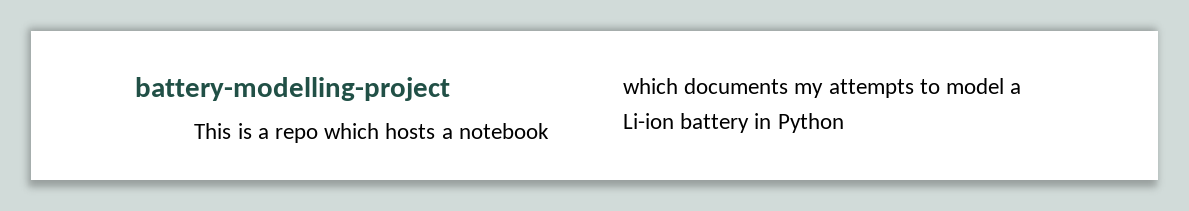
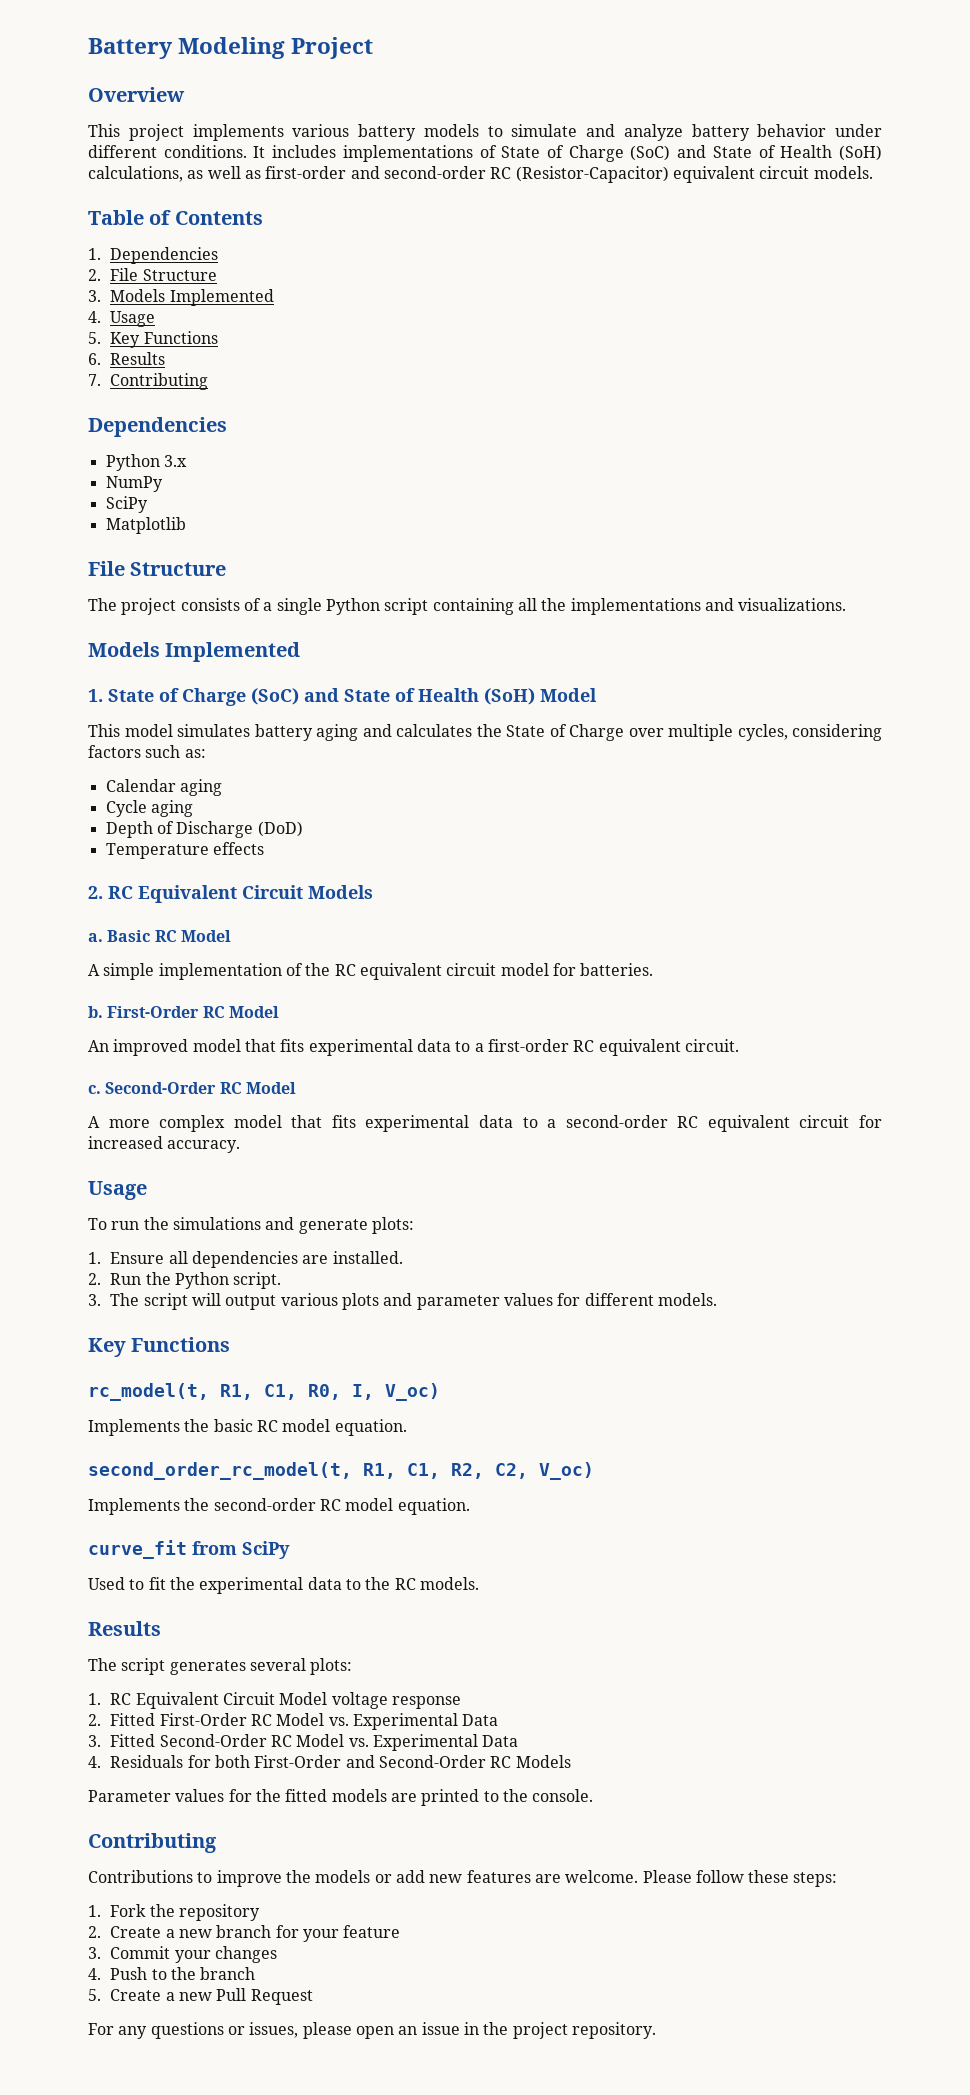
- battery-modelling-project
- This is a repo which hosts a notebook which documents my attempts to model a Li-ion battery in Python
+ Battery Modeling Project
+ Overview
+ This project implements various battery models to simulate and analyze battery behavior under different conditions. It includes implementations of State of Charge (SoC) and State of Health (SoH) calculations, as well as first-order and second-order RC (Resistor-Capacitor) equivalent circuit models.
+ Table of Contents
+ 1. Dependencies
+ 2. File Structure
+ 3. Models Implemented
+ 4. Usage
+ 5. Key Functions
+ 6. Results
+ 7. Contributing
+ Dependencies
+ Python 3.x
+ NumPy
+ SciPy
+ Matplotlib
+ File Structure
+ The project consists of a single Python script containing all the implementations and visualizations.
+ Models Implemented
+ 1. State of Charge (SoC) and State of Health (SoH) Model
+ This model simulates battery aging and calculates the State of Charge over multiple cycles, considering factors such as:
+ Calendar aging
+ Cycle aging
+ Depth of Discharge (DoD)
+ Temperature effects
+ 2. RC Equivalent Circuit Models
+ a. Basic RC Model
+ A simple implementation of the RC equivalent circuit model for batteries.
+ b. First-Order RC Model
+ An improved model that fits experimental data to a first-order RC equivalent circuit.
+ c. Second-Order RC Model
+ A more complex model that fits experimental data to a second-order RC equivalent circuit for increased accuracy.
+ Usage
+ To run the simulations and generate plots:
+ 1. Ensure all dependencies are installed.
+ 2. Run the Python script.
+ 3. The script will output various plots and parameter values for different models.
+ Key Functions
+ rc_model(t, R1, C1, R0, I, V_oc)
+ Implements the basic RC model equation.
+ second_order_rc_model(t, R1, C1, R2, C2, V_oc)
+ Implements the second-order RC model equation.
+ curve_fit from SciPy
+ Used to fit the experimental data to the RC models.
+ Results
+ The script generates several plots:
+ 1. RC Equivalent Circuit Model voltage response
+ 2. Fitted First-Order RC Model vs. Experimental Data
+ 3. Fitted Second-Order RC Model vs. Experimental Data
+ 4. Residuals for both First-Order and Second-Order RC Models
+ Parameter values for the fitted models are printed to the console.
+ Contributing
+ Contributions to improve the models or add new features are welcome. Please follow these steps:
+ 1. Fork the repository
+ 2. Create a new branch for your feature
+ 3. Commit your changes
+ 4. Push to the branch
+ 5. Create a new Pull Request
+ For any questions or issues, please open an issue in the project repository.

